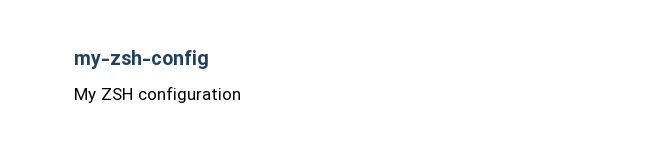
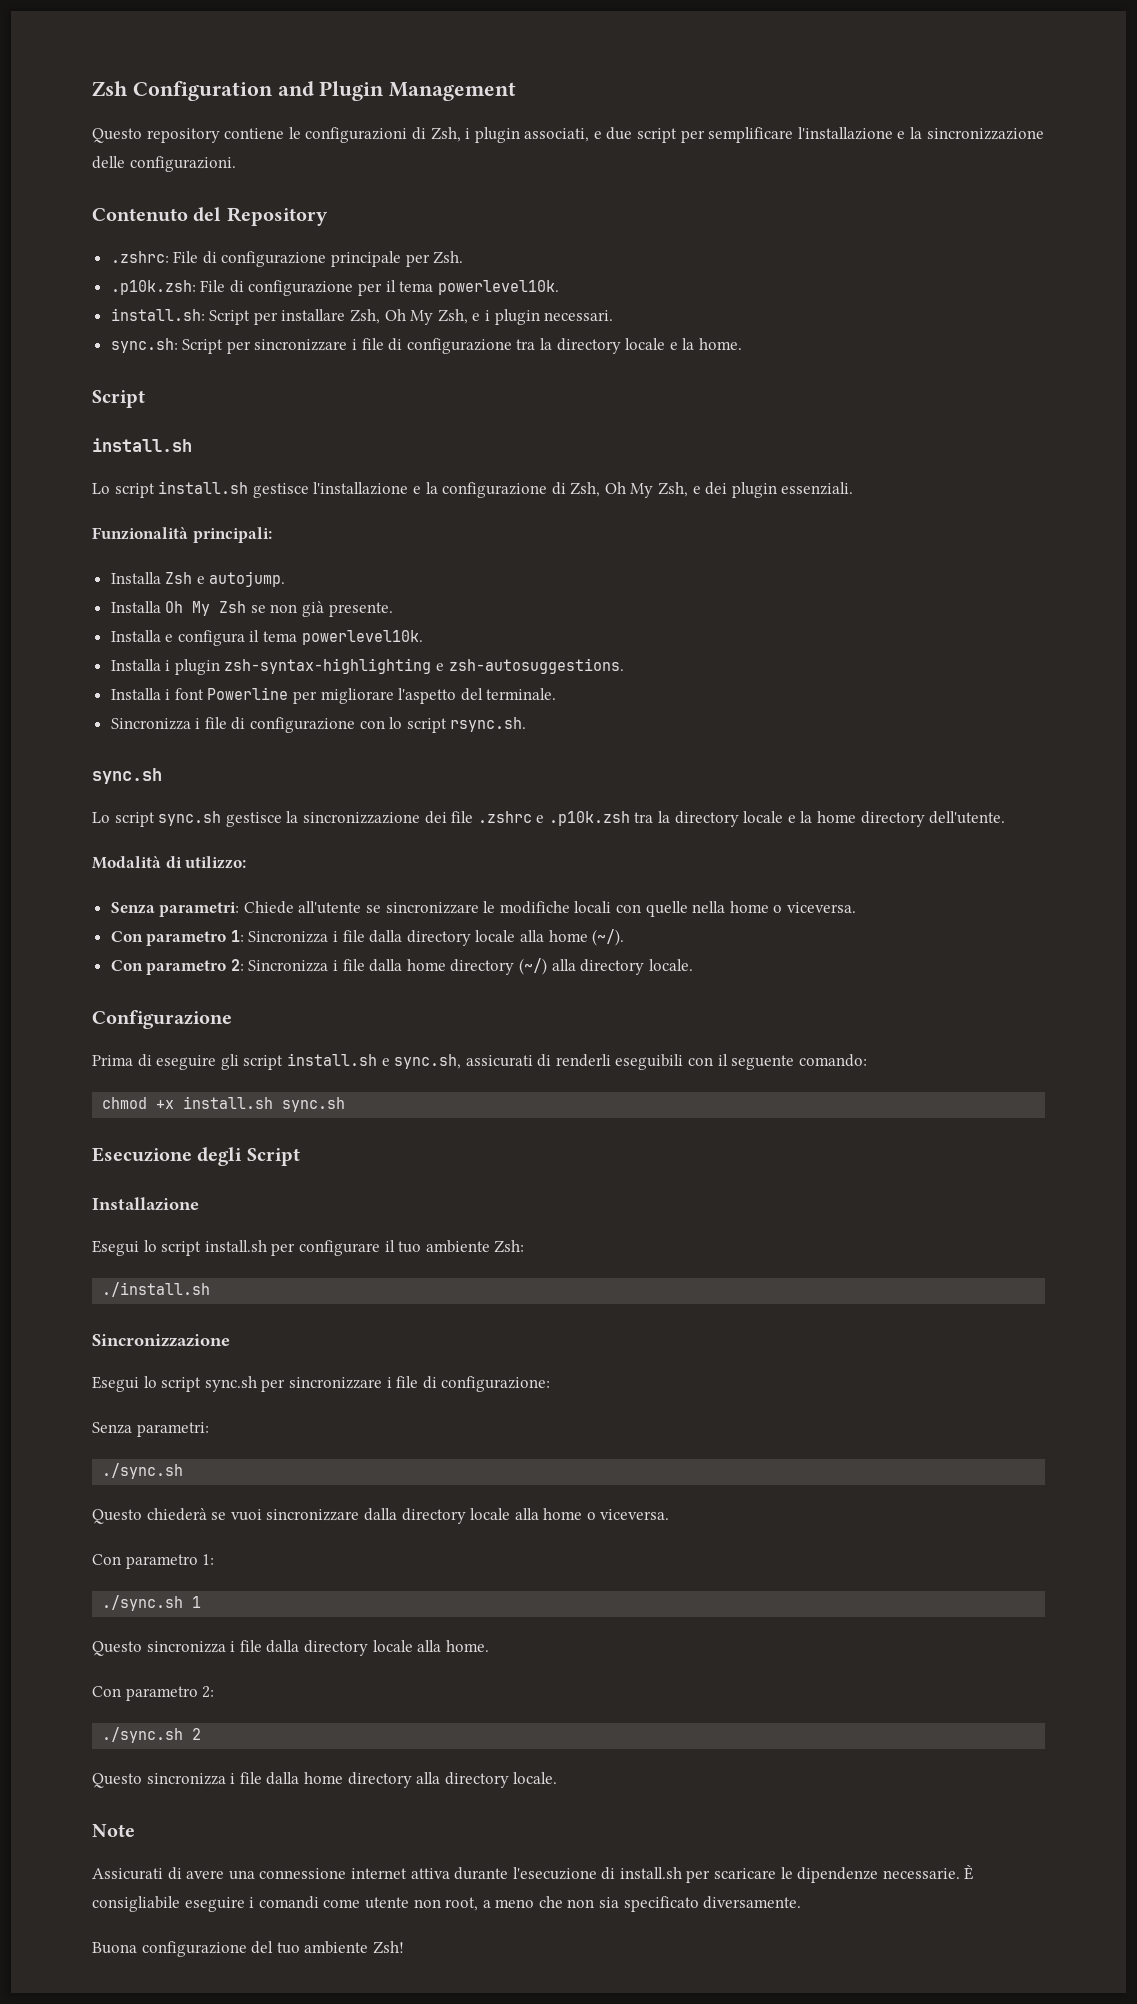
- my-zsh-config
- My ZSH configuration
+ Zsh Configuration and Plugin Management
+ Questo repository contiene le configurazioni di Zsh, i plugin associati, e due script per semplificare l'installazione e la sincronizzazione delle configurazioni.
+ Contenuto del Repository
+ .zshrc: File di configurazione principale per Zsh.
+ .p10k.zsh: File di configurazione per il tema powerlevel10k.
+ install.sh: Script per installare Zsh, Oh My Zsh, e i plugin necessari.
+ sync.sh: Script per sincronizzare i file di configurazione tra la directory locale e la home.
+ Script
+ install.sh
+ Lo script install.sh gestisce l'installazione e la configurazione di Zsh, Oh My Zsh, e dei plugin essenziali.
+ Funzionalità principali:
+ Installa Zsh e autojump.
+ Installa Oh My Zsh se non già presente.
+ Installa e configura il tema powerlevel10k.
+ Installa i plugin zsh-syntax-highlighting e zsh-autosuggestions.
+ Installa i font Powerline per migliorare l'aspetto del terminale.
+ Sincronizza i file di configurazione con lo script rsync.sh.
+ sync.sh
+ Lo script sync.sh gestisce la sincronizzazione dei file .zshrc e .p10k.zsh tra la directory locale e la home directory dell'utente.
+ Modalità di utilizzo:
+ Senza parametri: Chiede all'utente se sincronizzare le modifiche locali con quelle nella home o viceversa.
+ Con parametro 1: Sincronizza i file dalla directory locale alla home (~/).
+ Con parametro 2: Sincronizza i file dalla home directory (~/) alla directory locale.
+ Configurazione
+ Prima di eseguire gli script install.sh e sync.sh, assicurati di renderli eseguibili con il seguente comando:
+ chmod +x install.sh sync.sh
+ Esecuzione degli Script
+ Installazione
+ Esegui lo script install.sh per configurare il tuo ambiente Zsh:
+ ./install.sh
+ Sincronizzazione
+ Esegui lo script sync.sh per sincronizzare i file di configurazione:
+ Senza parametri:
+ ./sync.sh
+ Questo chiederà se vuoi sincronizzare dalla directory locale alla home o viceversa.
+ Con parametro 1:
+ ./sync.sh 1
+ Questo sincronizza i file dalla directory locale alla home.
+ Con parametro 2:
+ ./sync.sh 2
+ Questo sincronizza i file dalla home directory alla directory locale.
+ Note
+ Assicurati di avere una connessione internet attiva durante l'esecuzione di install.sh per scaricare le dipendenze necessarie. È consigliabile eseguire i comandi come utente non root, a meno che non sia specificato diversamente.
+ Buona configurazione del tuo ambiente Zsh!

